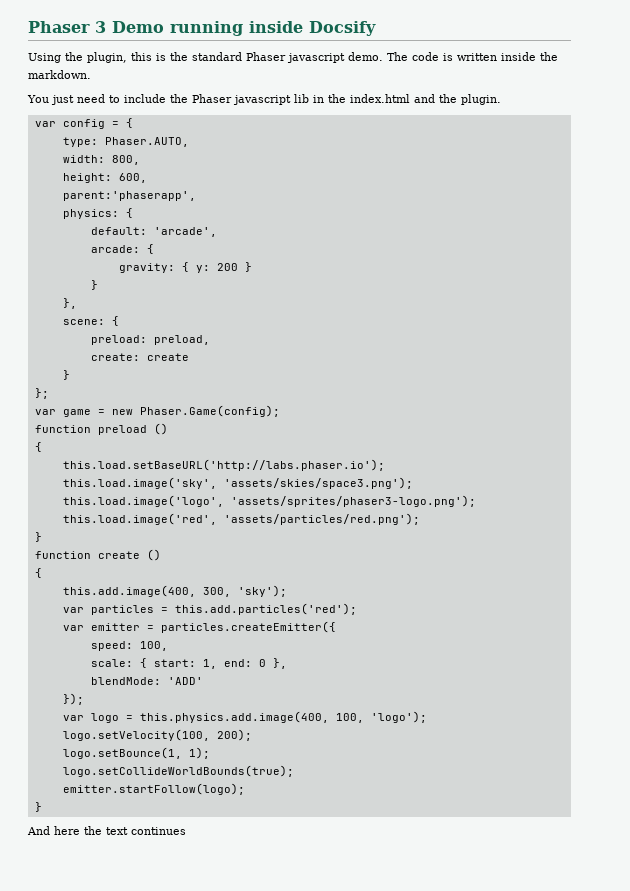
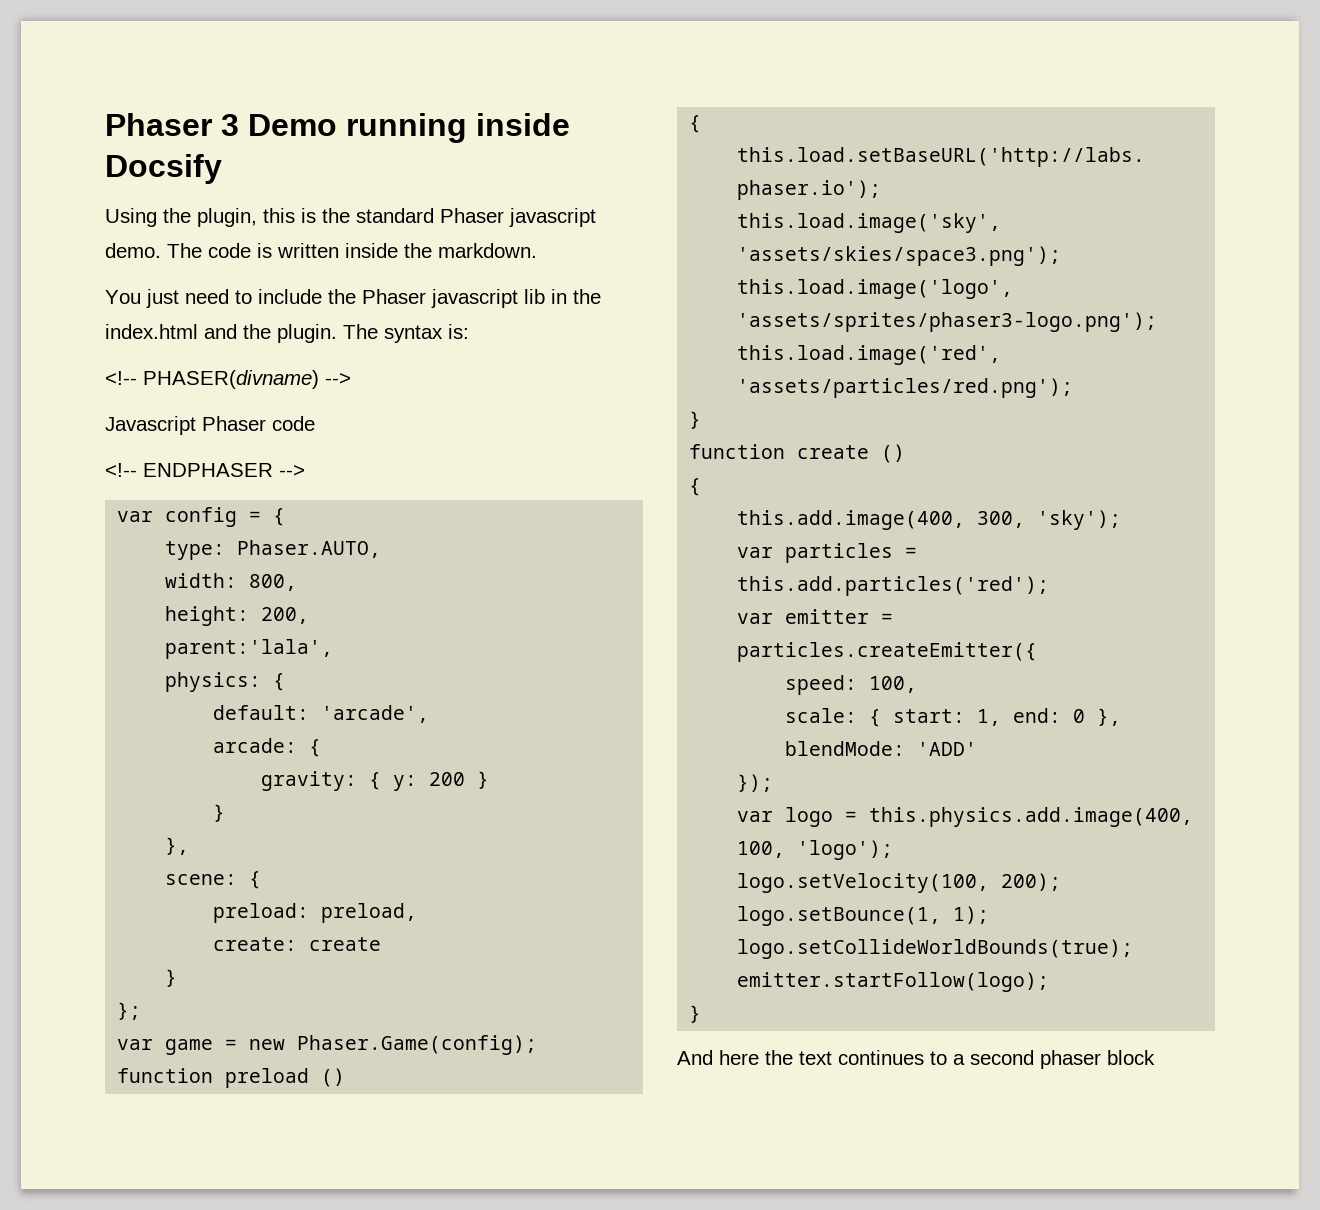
+ The syntax is:
+ <!-- PHASER(divname) -->
+ Javascript Phaser code
+ <!-- ENDPHASER -->
- height: 600,
- parent:'phaserapp',
+ height: 200,
+ parent:'lala',
- And here the text continues
+ And here the text continues to a second phaser block

